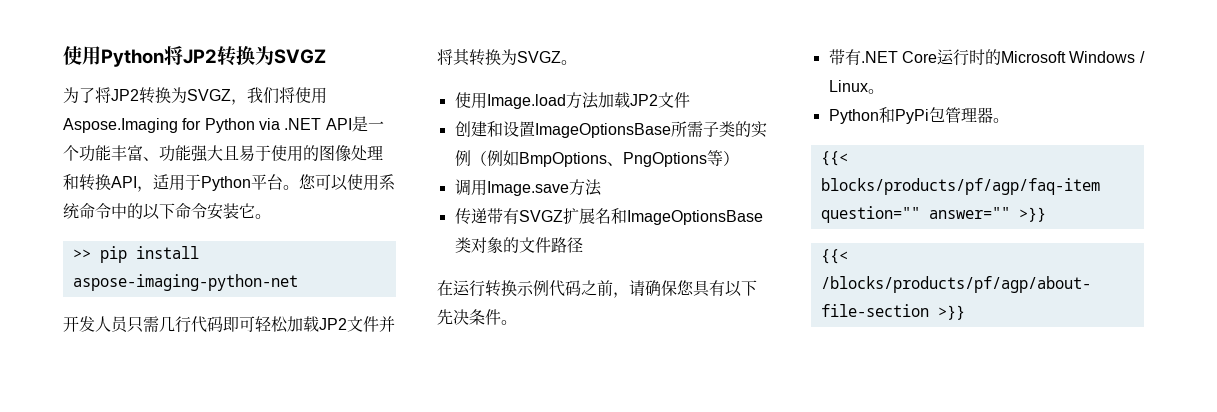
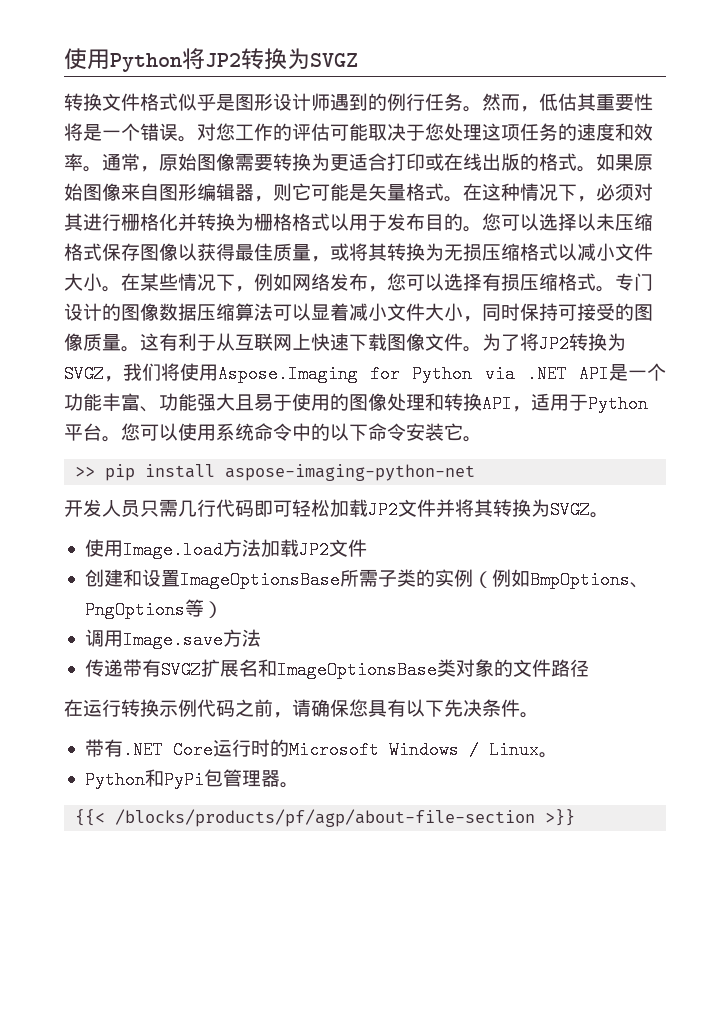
+ 转换文件格式似乎是图形设计师遇到的例行任务。然而，低估其重要性将是一个错误。对您工作的评估可能取决于您处理这项任务的速度和效率。通常，原始图像需要转换为更适合打印或在线出版的格式。如果原始图像来自图形编辑器，则它可能是矢量格式。在这种情况下，必须对其进行栅格化并转换为栅格格式以用于发布目的。您可以选择以未压缩格式保存图像以获得最佳质量，或将其转换为无损压缩格式以减小文件大小。在某些情况下，例如网络发布，您可以选择有损压缩格式。专门设计的图像数据压缩算法可以显着减小文件大小，同时保持可接受的图像质量。这有利于从互联网上快速下载图像文件。
- {{< blocks/products/pf/agp/faq-item question="" answer="" >}}

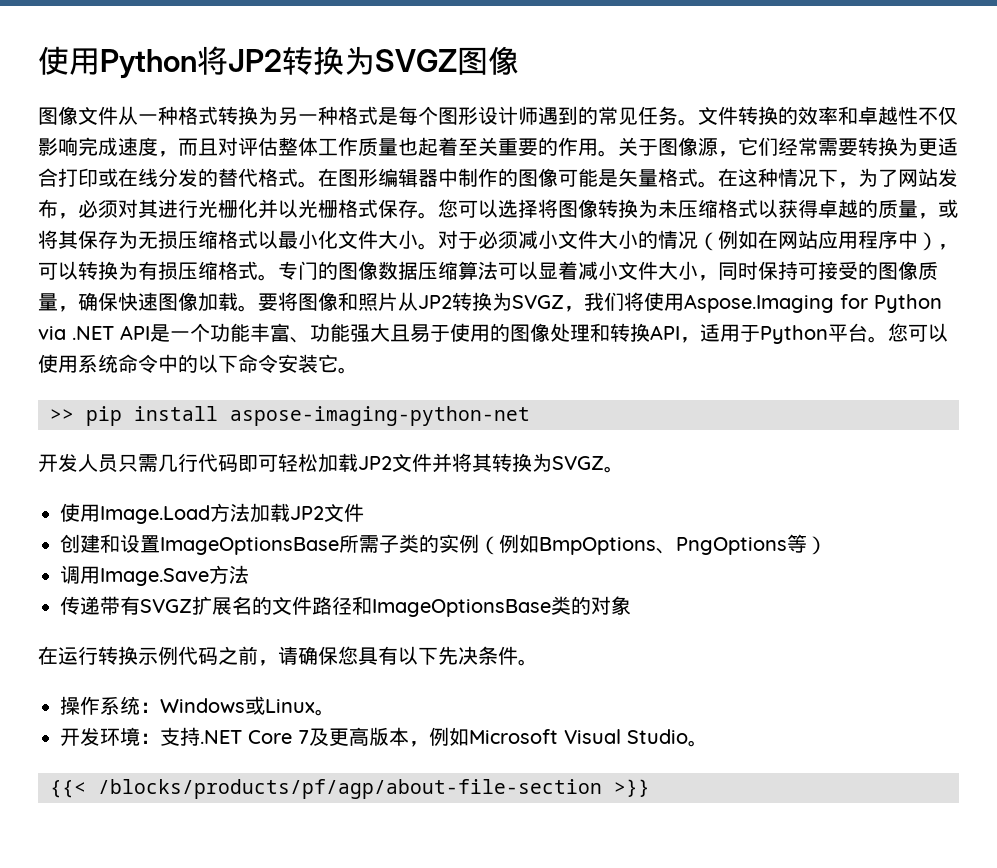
- 使用Python将JP2转换为SVGZ
- 转换文件格式似乎是图形设计师遇到的例行任务。然而，低估其重要性将是一个错误。对您工作的评估可能取决于您处理这项任务的速度和效率。通常，原始图像需要转换为更适合打印或在线出版的格式。如果原始图像来自图形编辑器，则它可能是矢量格式。
+ 使用Python将JP2转换为SVGZ图像
+ 图像文件从一种格式转换为另一种格式是每个图形设计师遇到的常见任务。文件转换的效率和卓越性不仅影响完成速度，而且对评估整体工作质量也起着至关重要的作用。关于图像源，它们经常需要转换为更适合打印或在线分发的替代格式。在图形编辑器中制作的图像可能是矢量格式。
- 在这种情况下，必须对其进行栅格化并转换为栅格格式以用于发布目的。您可以选择以未压缩格式保存图像以获得最佳质量，或将其转换为无损压缩格式以减小文件大小。在某些情况下，例如网络发布，您可以选择有损压缩格式。
+ 在这种情况下，为了网站发布，必须对其进行光栅化并以光栅格式保存。您可以选择将图像转换为未压缩格式以获得卓越的质量，或将其保存为无损压缩格式以最小化文件大小。对于必须减小文件大小的情况（例如在网站应用程序中），可以转换为有损压缩格式。
- 专门设计的图像数据压缩算法可以显着减小文件大小，同时保持可接受的图像质量。这有利于从互联网上快速下载图像文件。为了将JP2转换为SVGZ，我们将使用Aspose.Imaging for Python via .NET API是一个功能丰富、功能强大且易于使用的图像处理和转换API，适用于Python平台。
+ 专门的图像数据压缩算法可以显着减小文件大小，同时保持可接受的图像质量，确保快速图像加载。要将图像和照片从JP2转换为SVGZ，我们将使用Aspose.Imaging for Python via .NET API是一个功能丰富、功能强大且易于使用的图像处理和转换API，适用于Python平台。
- 使用Image.load方法加载JP2文件
+ 使用Image.Load方法加载JP2文件
- 调用Image.save方法
+ 调用Image.Save方法
- 传递带有SVGZ扩展名和ImageOptionsBase类对象的文件路径
+ 传递带有SVGZ扩展名的文件路径和ImageOptionsBase类的对象
- 带有.NET Core运行时的Microsoft Windows / Linux。
- Python和PyPi包管理器。
+ 操作系统：Windows或Linux。
+ 开发环境：支持.NET Core 7及更高版本，例如Microsoft Visual Studio。

